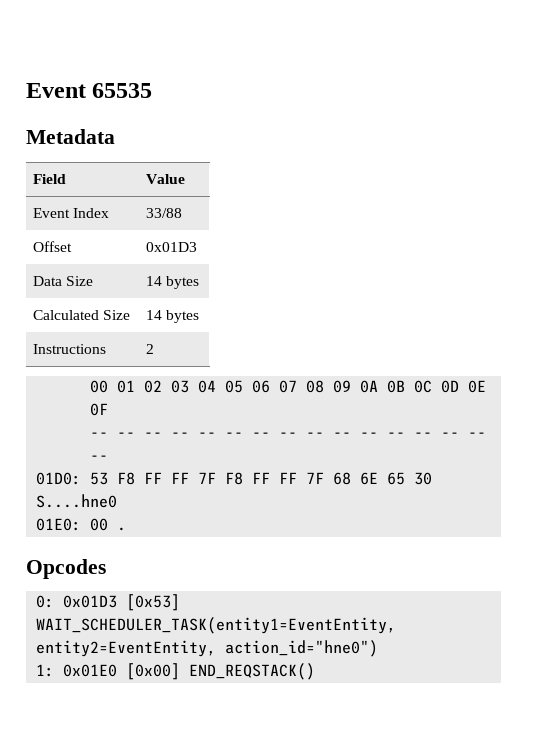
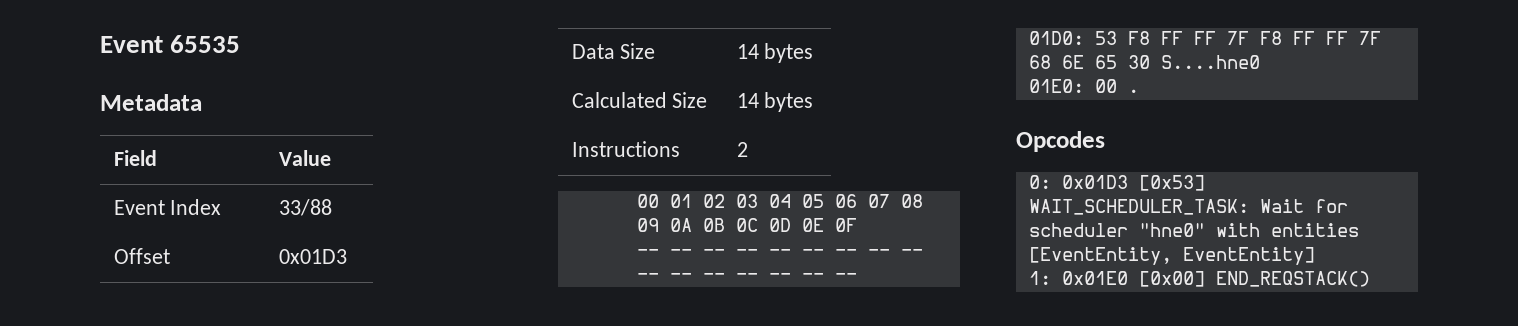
- 0: 0x01D3 [0x53] WAIT_SCHEDULER_TASK(entity1=EventEntity, entity2=EventEntity, action_id="hne0")
+ 0: 0x01D3 [0x53] WAIT_SCHEDULER_TASK: Wait for scheduler "hne0" with entities [EventEntity, EventEntity]

